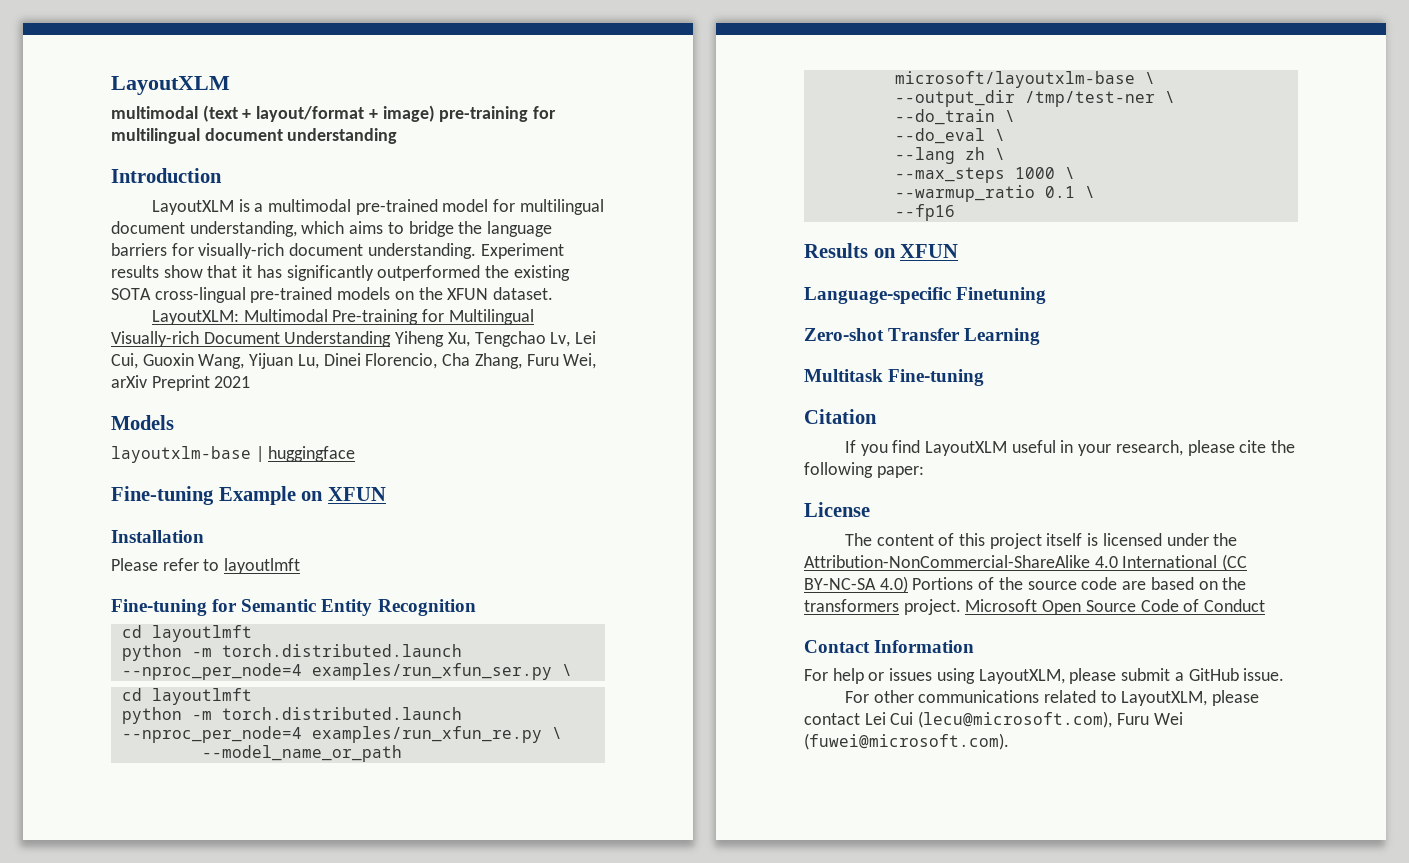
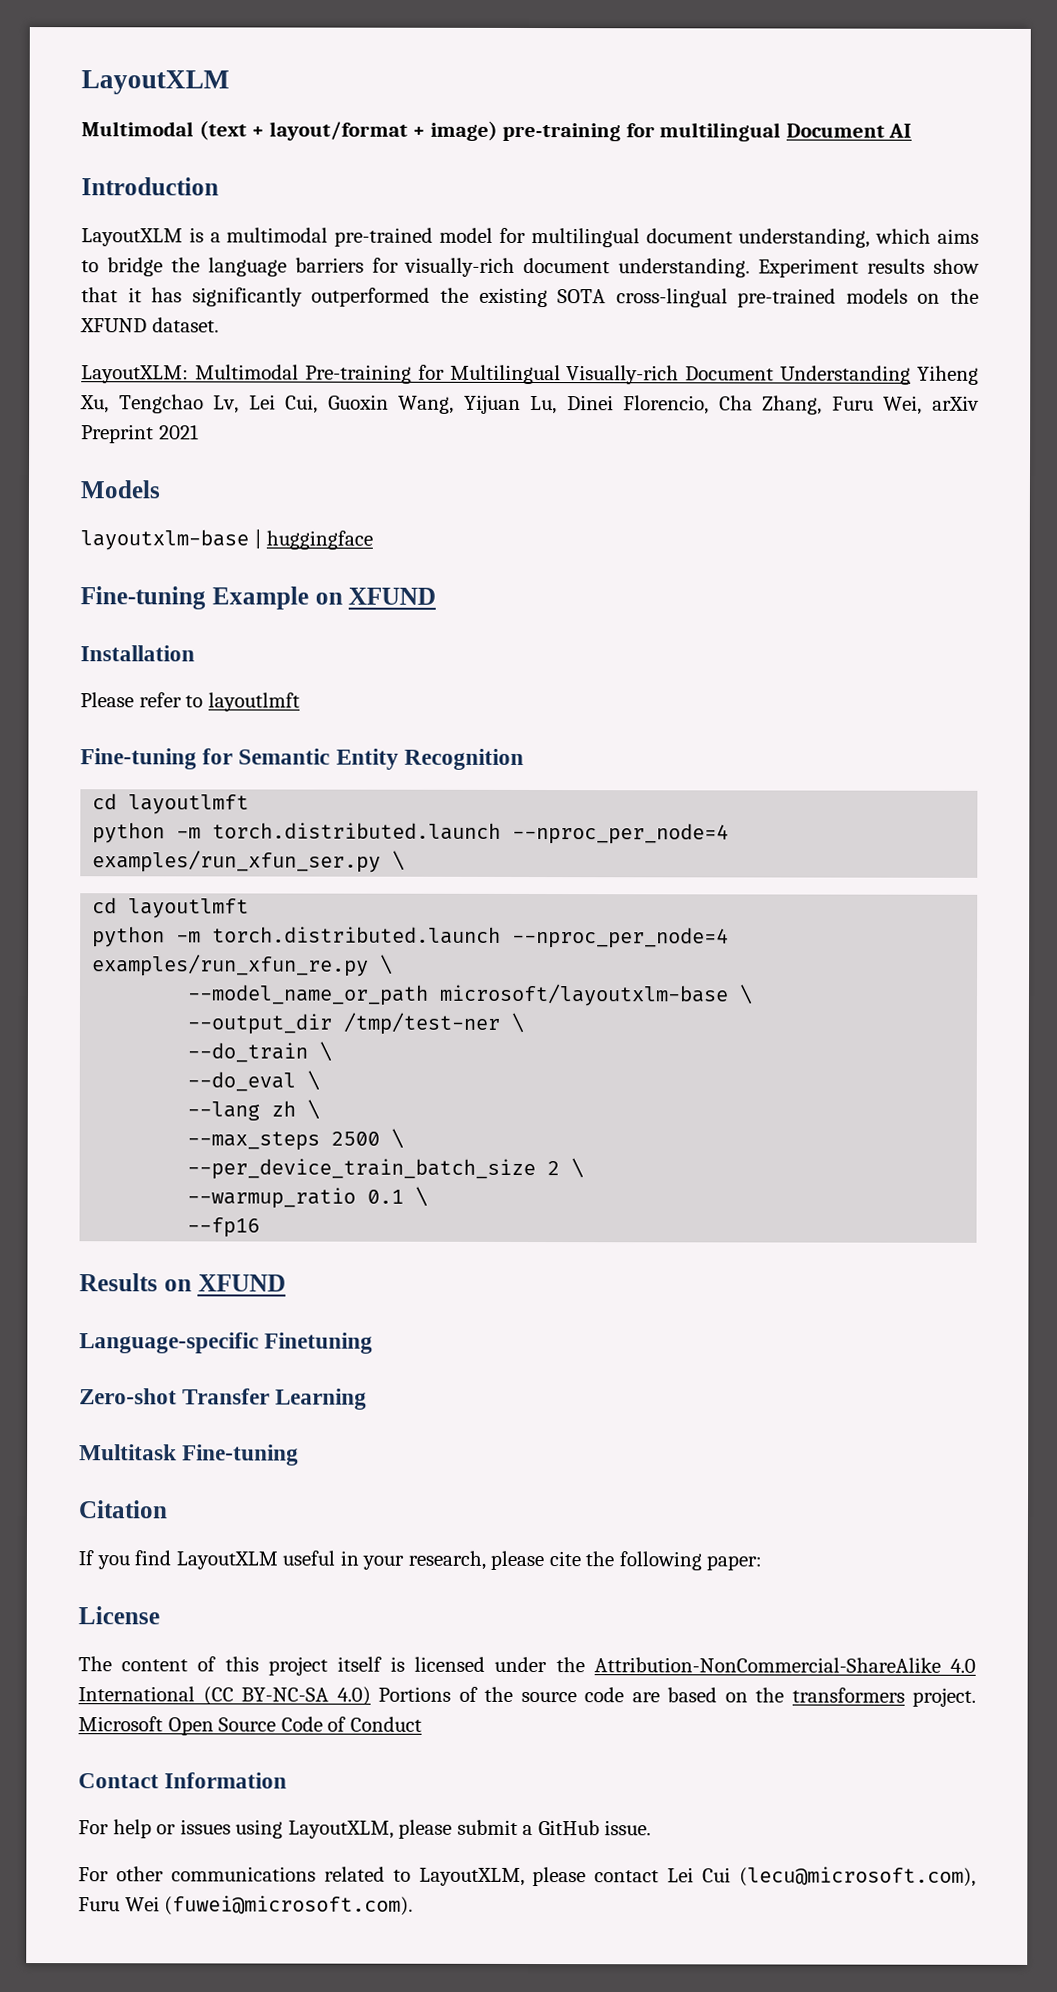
- multimodal (text + layout/format + image) pre-training for multilingual document understanding
+ Multimodal (text + layout/format + image) pre-training for multilingual Document AI
- Experiment results show that it has significantly outperformed the existing SOTA cross-lingual pre-trained models on the XFUN dataset.
+ Experiment results show that it has significantly outperformed the existing SOTA cross-lingual pre-trained models on the XFUND dataset.
- Fine-tuning Example on XFUN
+ Fine-tuning Example on XFUND
- --max_steps 1000 \
+ --max_steps 2500 \
+ --per_device_train_batch_size 2 \
- Results on XFUN
+ Results on XFUND

